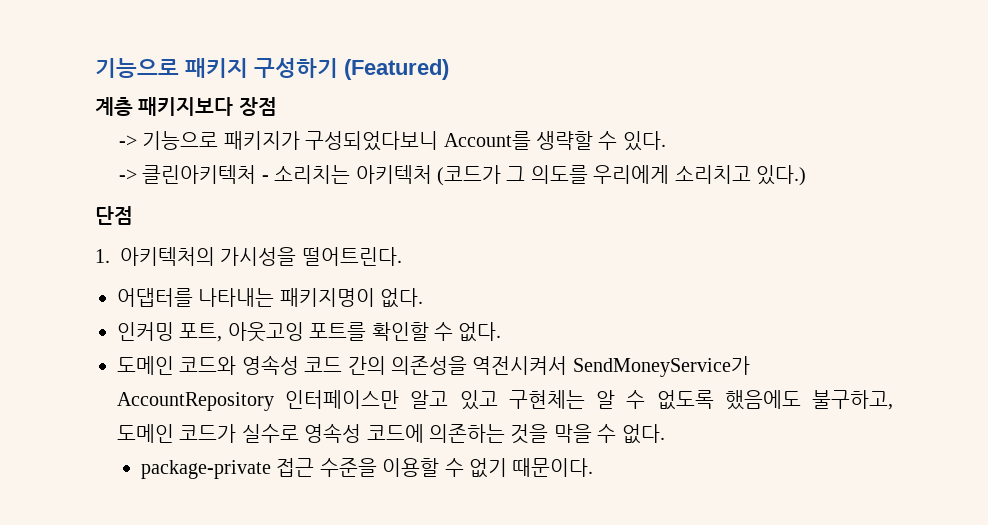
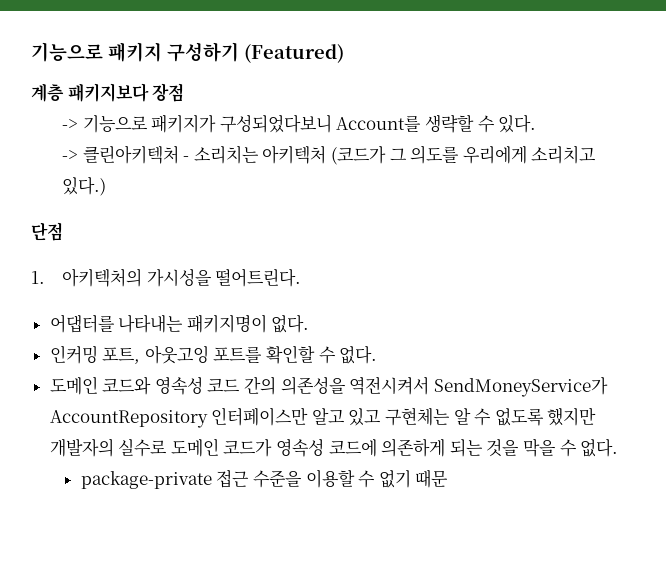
- 도메인 코드와 영속성 코드 간의 의존성을 역전시켜서 SendMoneyService가 AccountRepository 인터페이스만 알고 있고 구현체는 알 수 없도록 했음에도 불구하고, 도메인 코드가 실수로 영속성 코드에 의존하는 것을 막을 수 없다.
+ 도메인 코드와 영속성 코드 간의 의존성을 역전시켜서 SendMoneyService가 AccountRepository 인터페이스만 알고 있고 구현체는 알 수 없도록 했지만 개발자의 실수로 도메인 코드가 영속성 코드에 의존하게 되는 것을 막을 수 없다.
- package-private 접근 수준을 이용할 수 없기 때문이다.
+ package-private 접근 수준을 이용할 수 없기 때문

